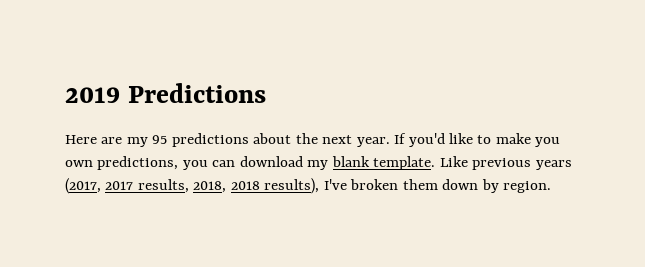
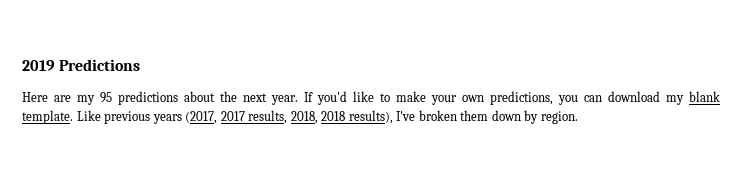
- If you'd like to make you own predictions, you can download my blank template.
+ If you'd like to make your own predictions, you can download my blank template.

